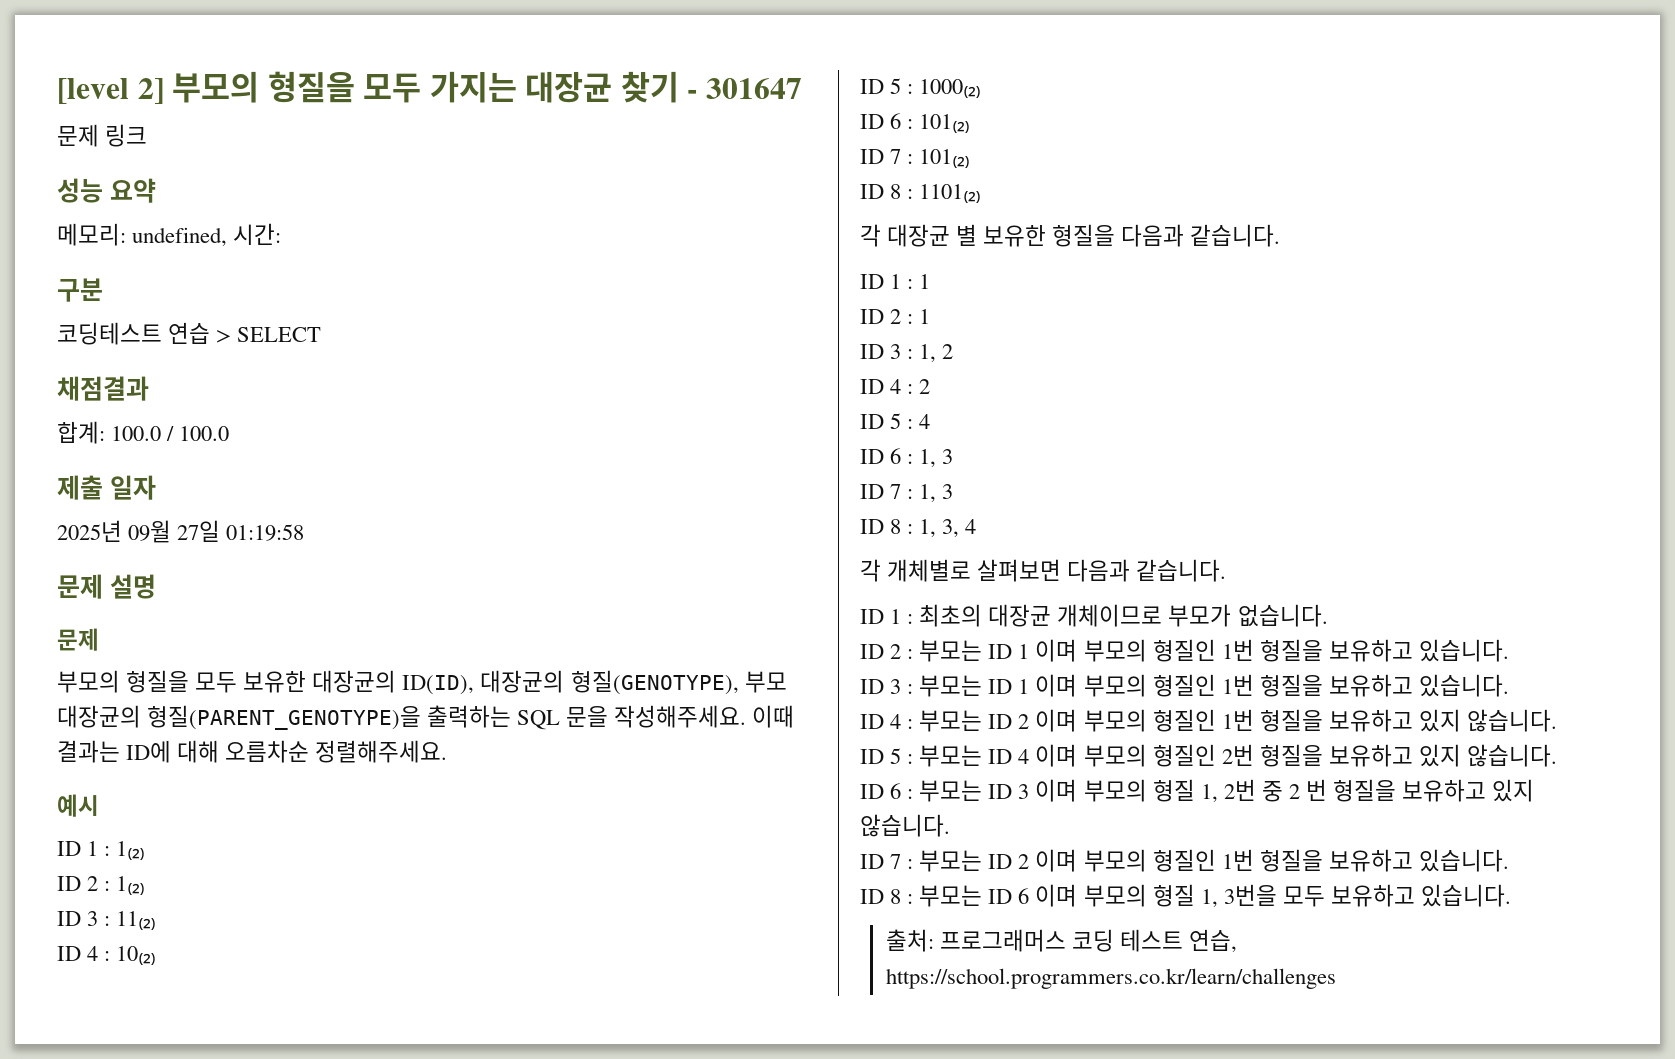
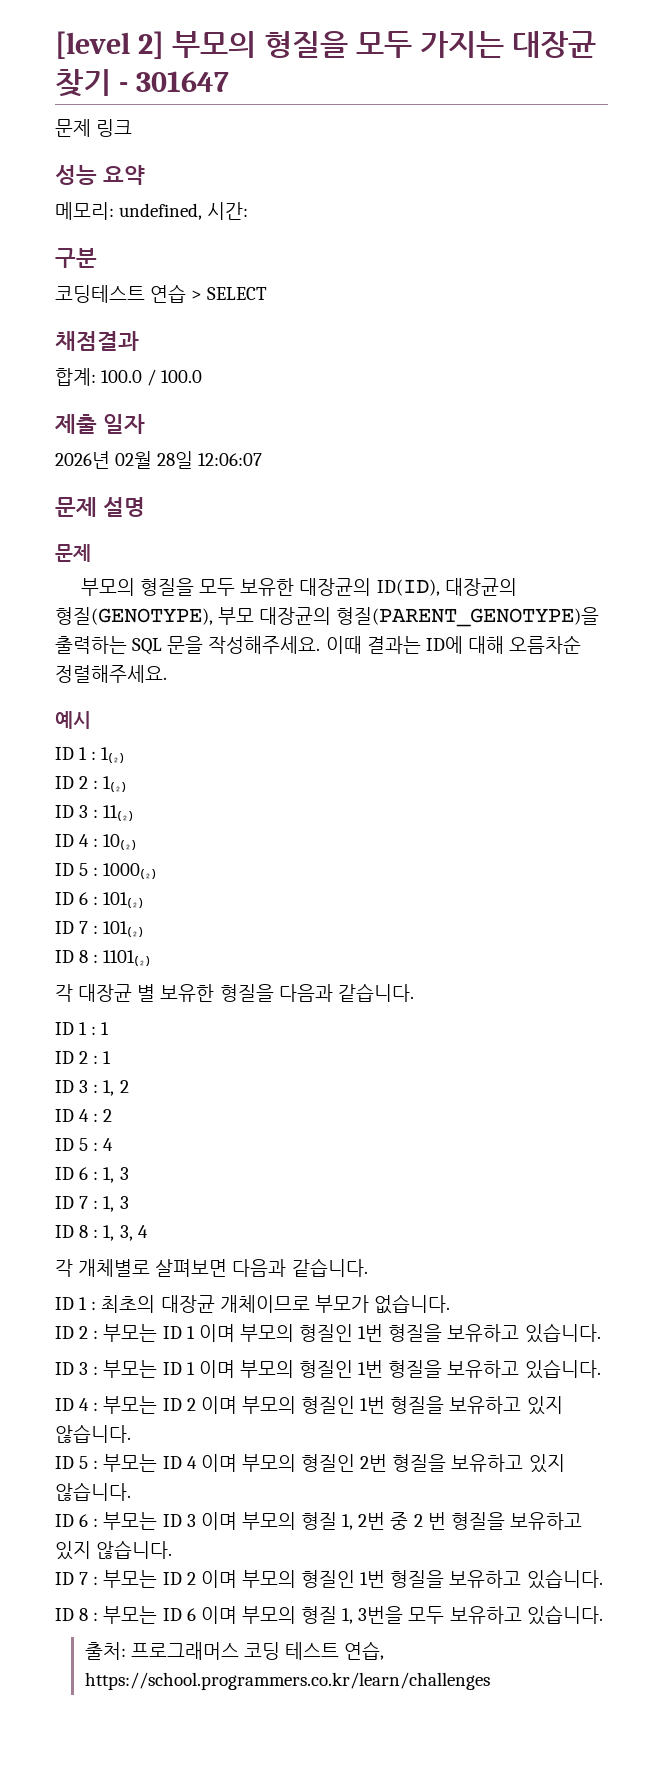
- 2025년 09월 27일 01:19:58
+ 2026년 02월 28일 12:06:07

